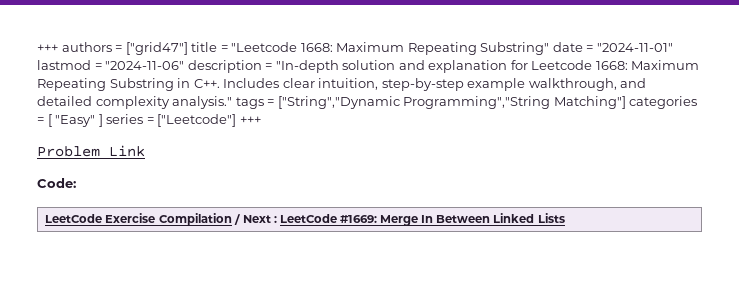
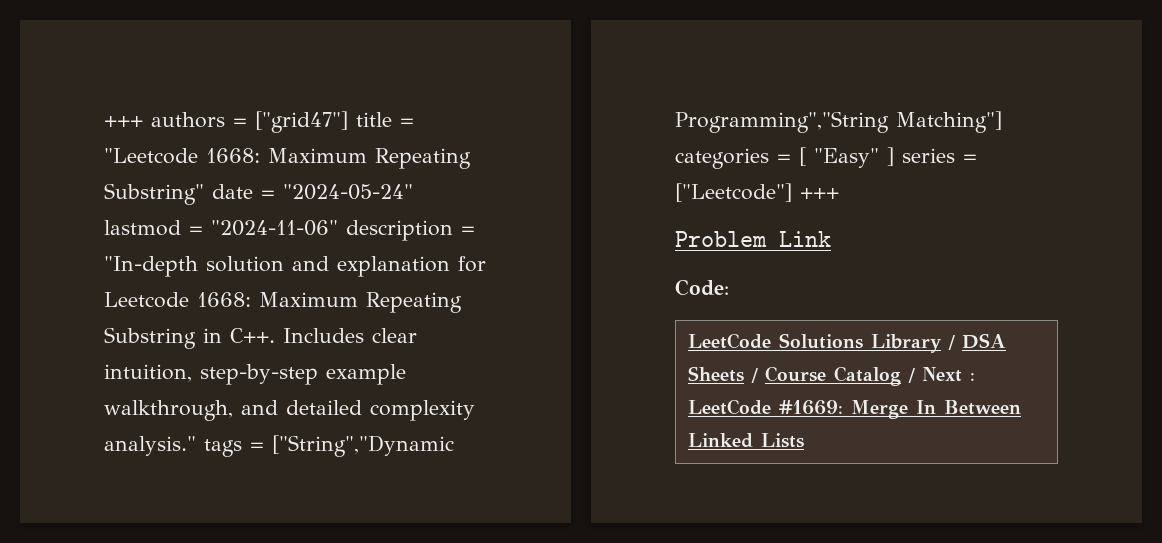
- +++ authors = ["grid47"] title = "Leetcode 1668: Maximum Repeating Substring" date = "2024-11-01" lastmod = "2024-11-06" description = "In-depth solution and explanation for Leetcode 1668: Maximum Repeating Substring in C++. Includes clear intuition, step-by-step example walkthrough, and detailed complexity analysis." tags = ["String","Dynamic Programming","String Matching"] categories = [ "Easy" ] series = ["Leetcode"] +++
+ +++ authors = ["grid47"] title = "Leetcode 1668: Maximum Repeating Substring" date = "2024-05-24" lastmod = "2024-11-06" description = "In-depth solution and explanation for Leetcode 1668: Maximum Repeating Substring in C++. Includes clear intuition, step-by-step example walkthrough, and detailed complexity analysis." tags = ["String","Dynamic Programming","String Matching"] categories = [ "Easy" ] series = ["Leetcode"] +++
- LeetCode Exercise Compilation / Next : LeetCode #1669: Merge In Between Linked Lists
+ LeetCode Solutions Library / DSA Sheets / Course Catalog / Next : LeetCode #1669: Merge In Between Linked Lists

